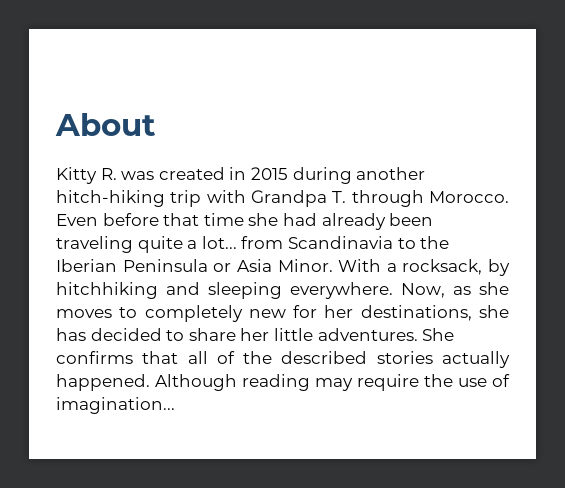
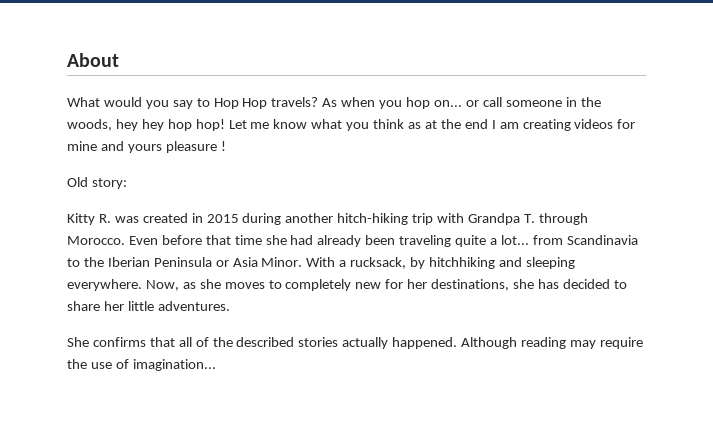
+ What would you say to Hop Hop travels? As when you hop on... or call someone in the woods, hey hey hop hop! Let me know what you think as at the end I am creating videos for mine and yours pleasure !
+ Old story:
- With a rocksack, by hitchhiking and sleeping everywhere.
+ With a rucksack, by hitchhiking and sleeping everywhere.
- Now, as she moves to completely new for her destinations, she has decided to share her little adventures. She confirms that all of the described stories actually happened.
+ Now, as she moves to completely new for her destinations, she has decided to share her little adventures.
+ She confirms that all of the described stories actually happened.

